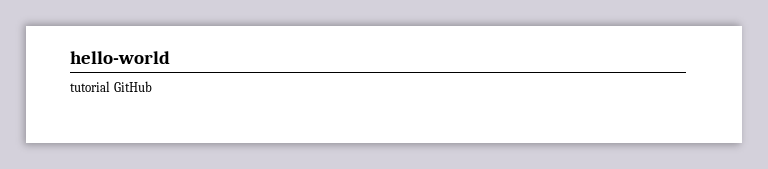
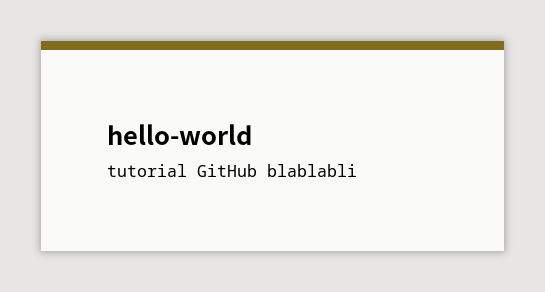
- tutorial GitHub
+ tutorial GitHub blablabli

